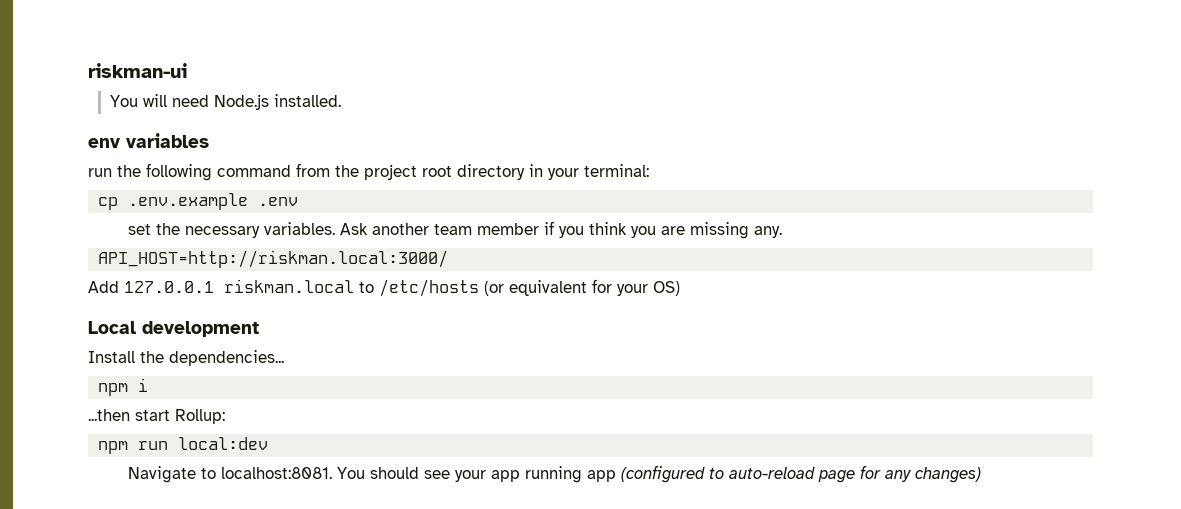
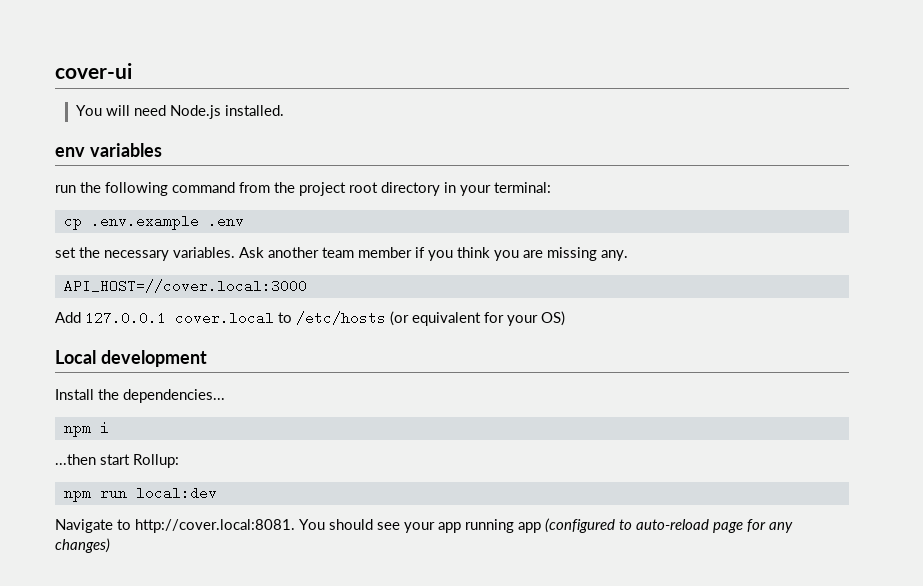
- riskman-ui
+ cover-ui
- API_HOST=http://riskman.local:3000/
+ API_HOST=//cover.local:3000
- Add 127.0.0.1 riskman.local to /etc/hosts (or equivalent for your OS)
+ Add 127.0.0.1 cover.local to /etc/hosts (or equivalent for your OS)
- Navigate to localhost:8081. You should see your app running app (configured to auto-reload page for any changes)
+ Navigate to http://cover.local:8081. You should see your app running app (configured to auto-reload page for any changes)

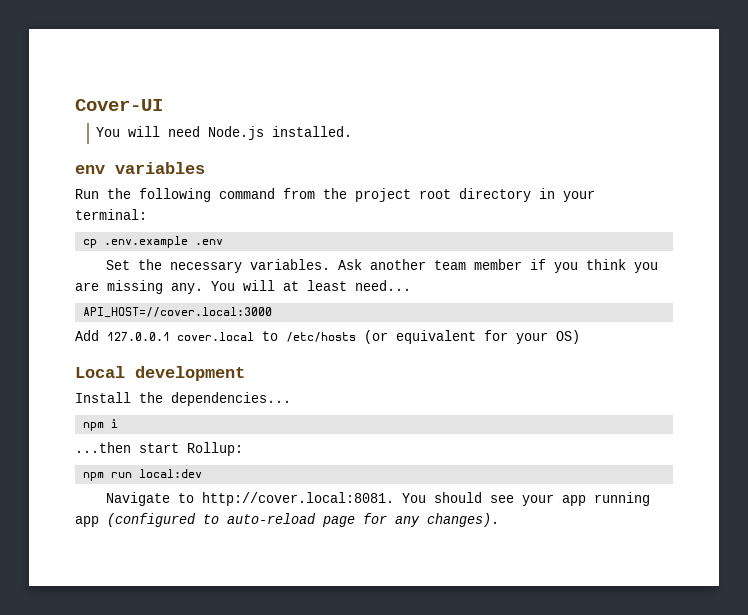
- cover-ui
+ Cover-UI
- run the following command from the project root directory in your terminal:
+ Run the following command from the project root directory in your terminal:
- set the necessary variables.
+ Set the necessary variables.
+ You will at least need...
- Navigate to http://cover.local:8081. You should see your app running app (configured to auto-reload page for any changes)
+ Navigate to http://cover.local:8081. You should see your app running app (configured to auto-reload page for any changes).

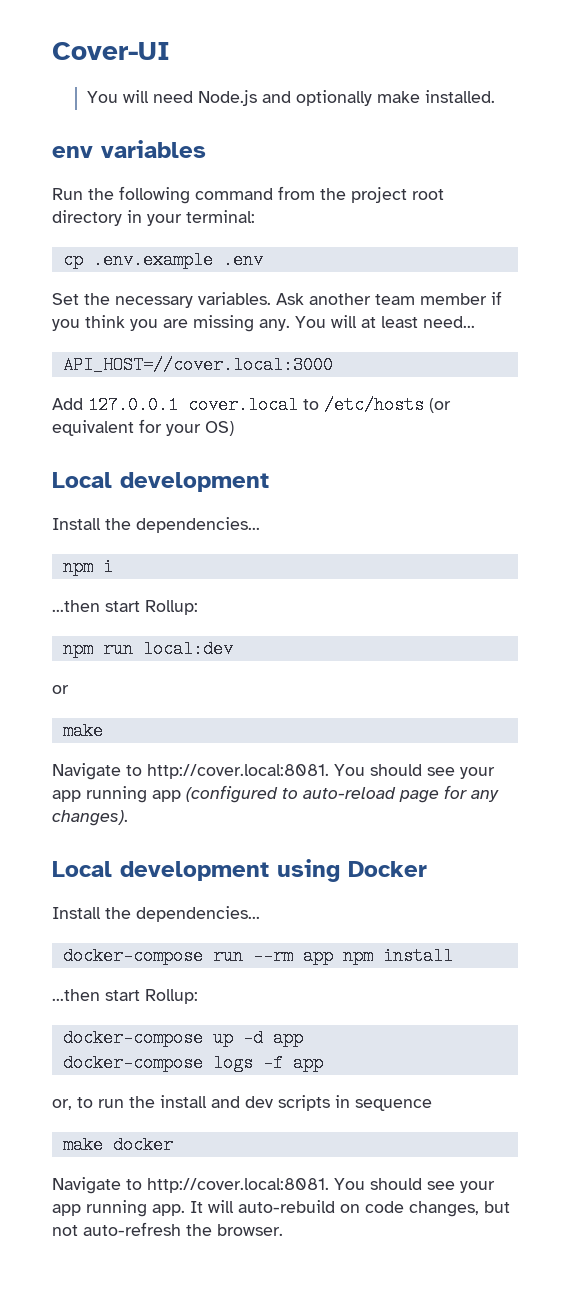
- You will need Node.js installed.
+ You will need Node.js and optionally make installed.
+ or
+ make
+ Local development using Docker
+ Install the dependencies...
+ docker-compose run --rm app npm install
+ ...then start Rollup:
+ docker-compose up -d app
+ docker-compose logs -f app
+ or, to run the install and dev scripts in sequence
+ make docker
+ Navigate to http://cover.local:8081. You should see your app running app. It will auto-rebuild on code changes, but not auto-refresh the browser.

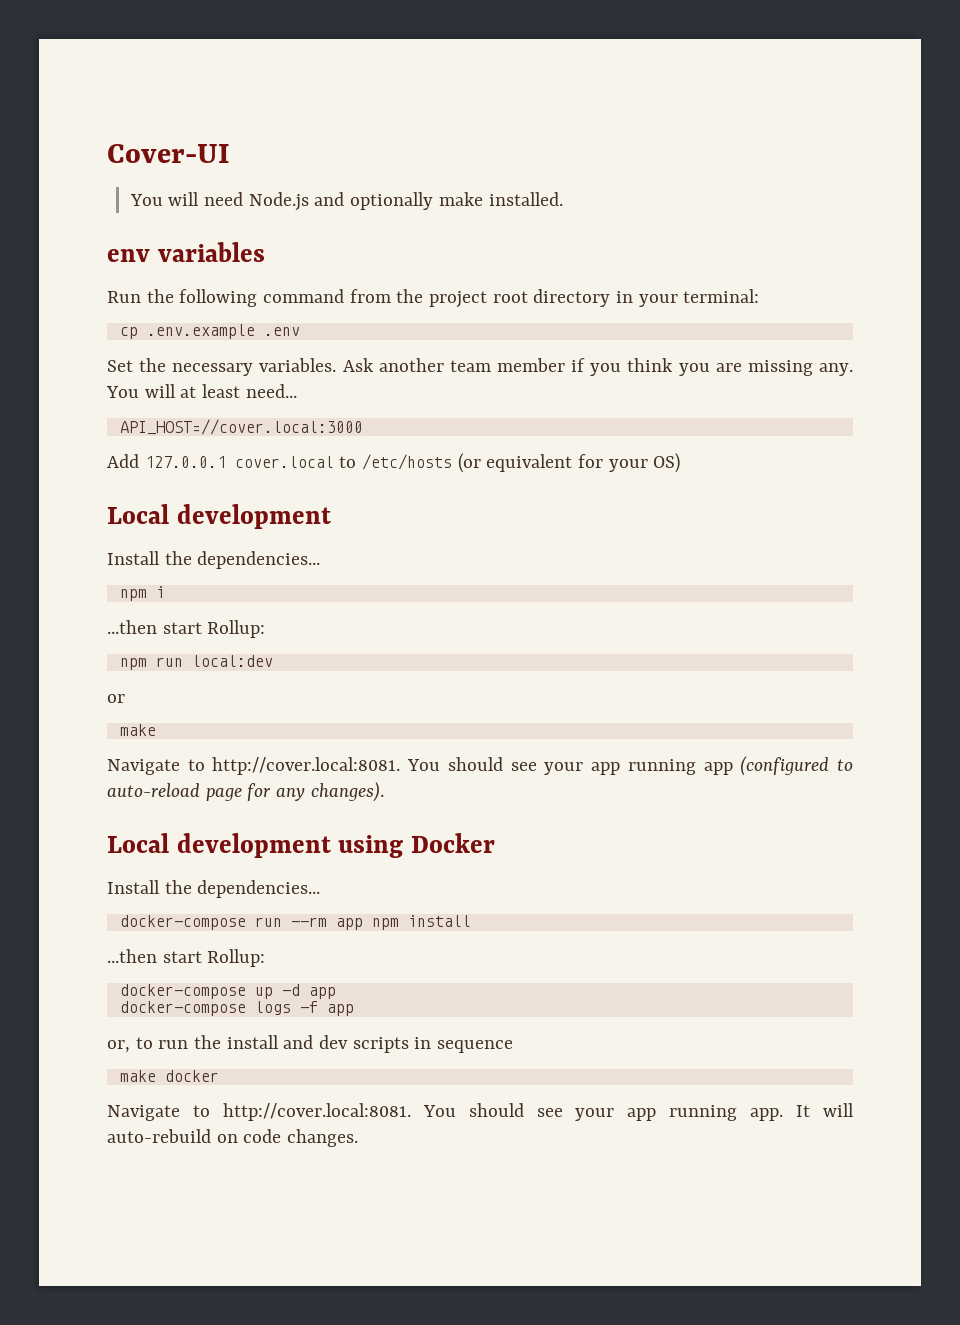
- It will auto-rebuild on code changes, but not auto-refresh the browser.
+ It will auto-rebuild on code changes.

